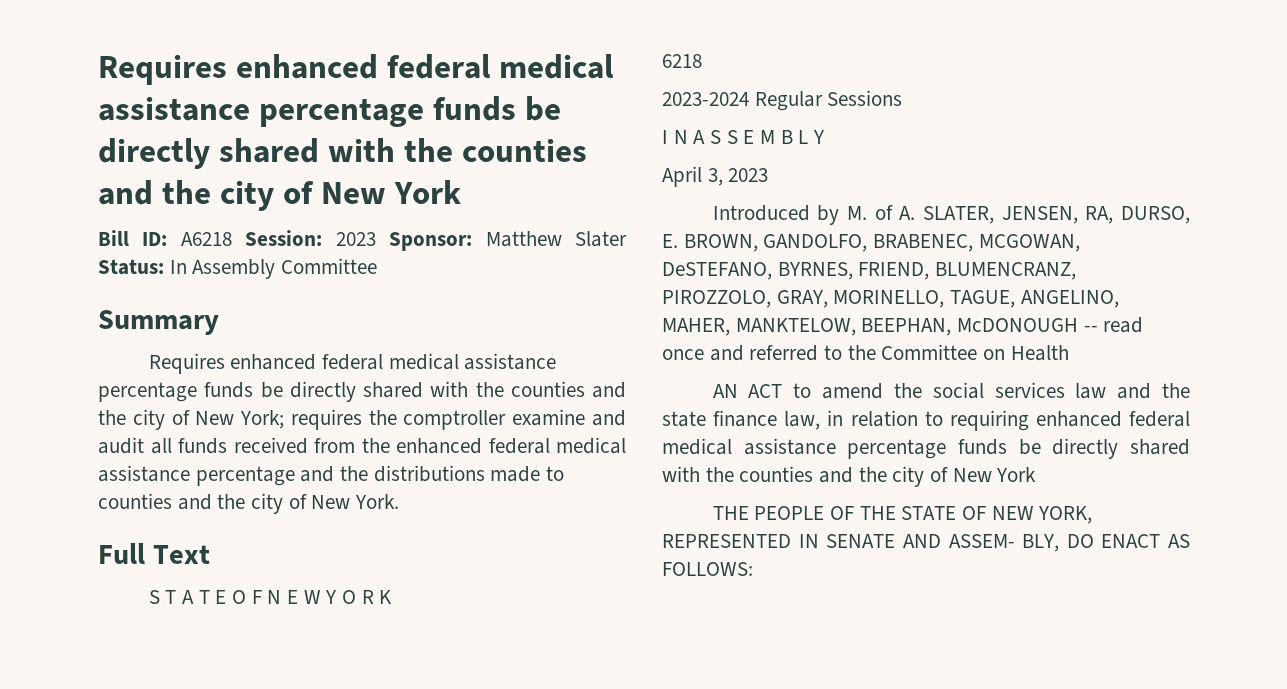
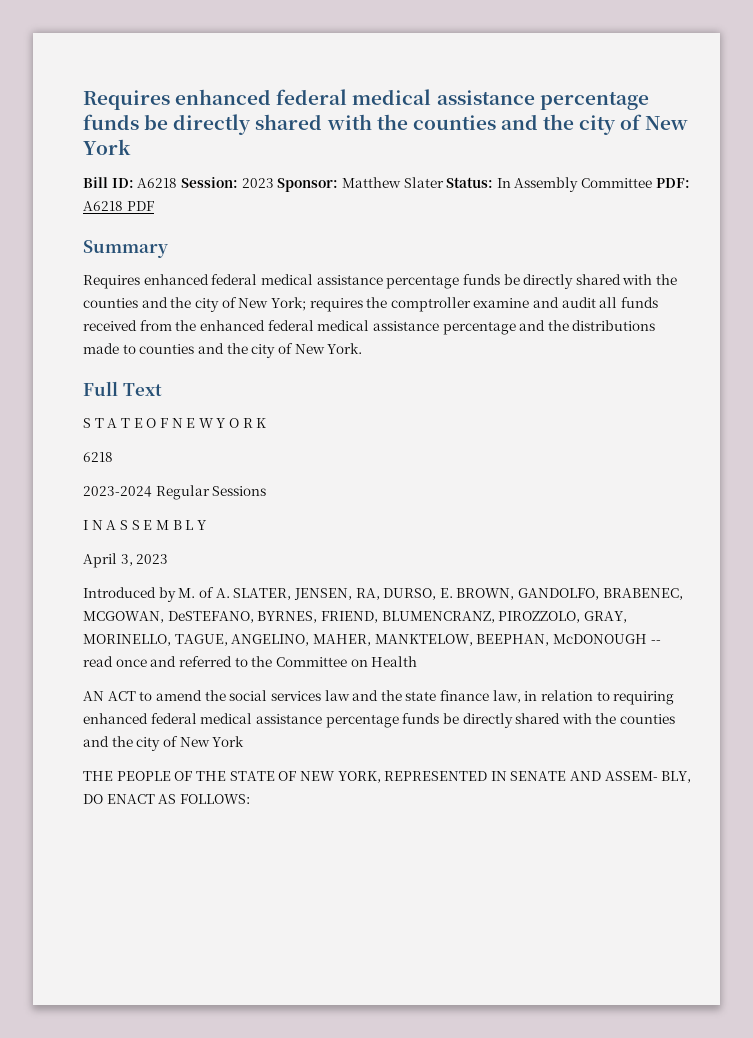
- Bill ID: A6218 Session: 2023 Sponsor: Matthew Slater Status: In Assembly Committee
+ Bill ID: A6218 Session: 2023 Sponsor: Matthew Slater Status: In Assembly Committee PDF: A6218 PDF

